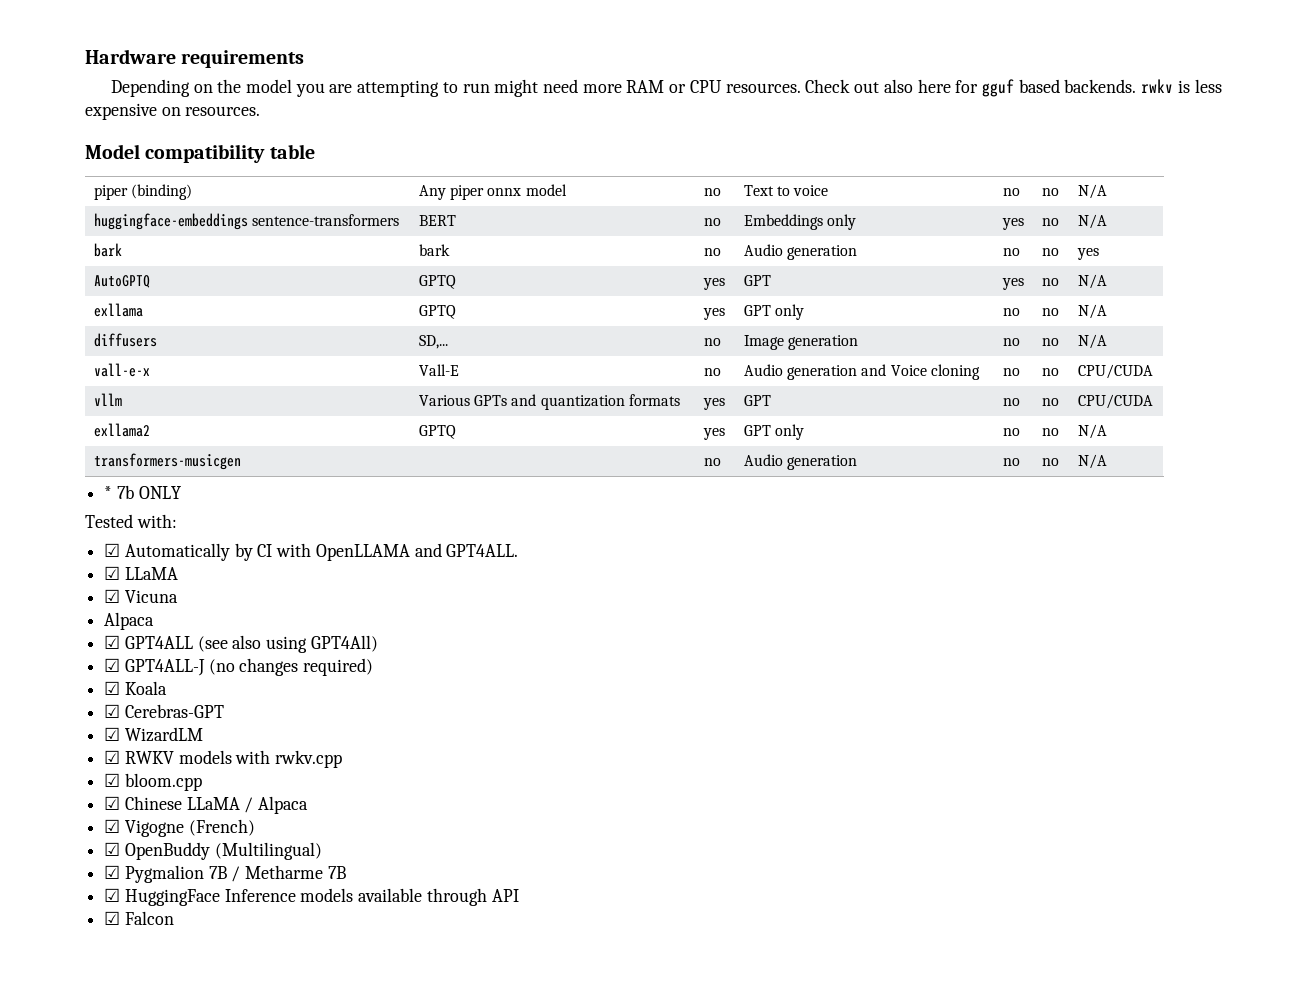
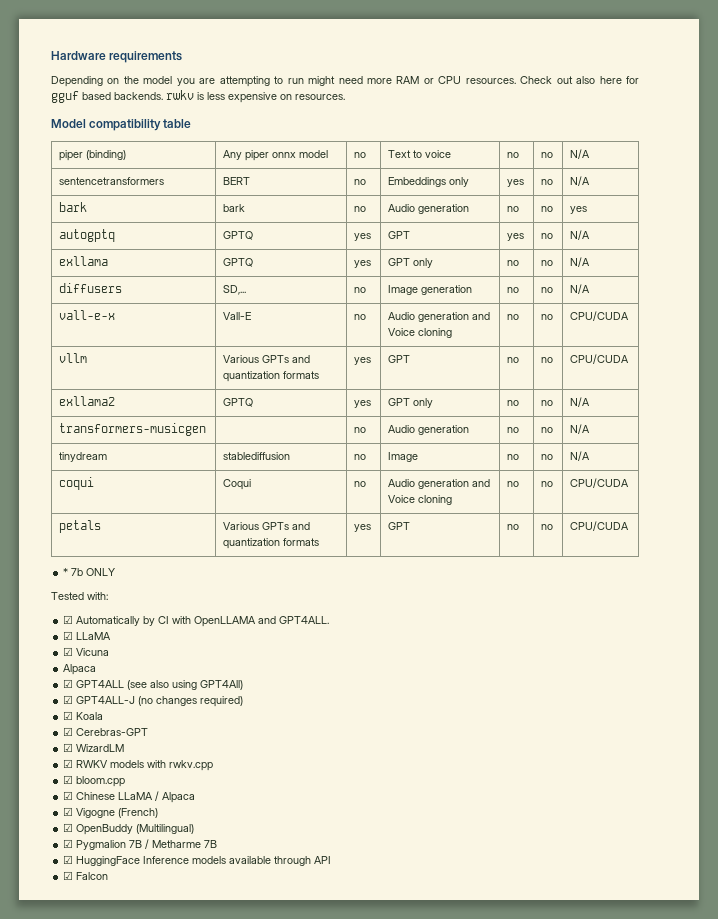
- huggingface-embeddings sentence-transformers | BERT | no | Embeddings only | yes | no | N/A
+ sentencetransformers | BERT | no | Embeddings only | yes | no | N/A
- AutoGPTQ | GPTQ | yes | GPT | yes | no | N/A
+ autogptq | GPTQ | yes | GPT | yes | no | N/A
+ tinydream | stablediffusion | no | Image | no | no | N/A
+ coqui | Coqui | no | Audio generation and Voice cloning | no | no | CPU/CUDA
+ petals | Various GPTs and quantization formats | yes | GPT | no | no | CPU/CUDA

